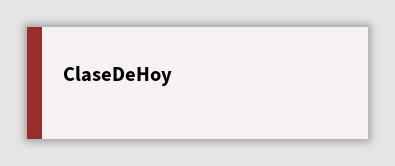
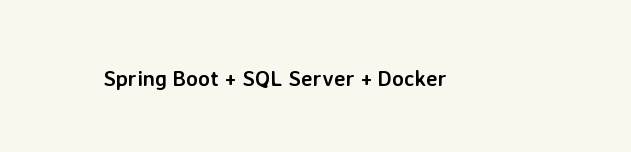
- ClaseDeHoy
+ Spring Boot + SQL Server + Docker

